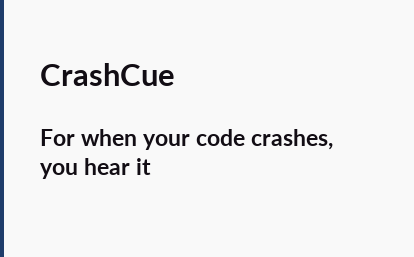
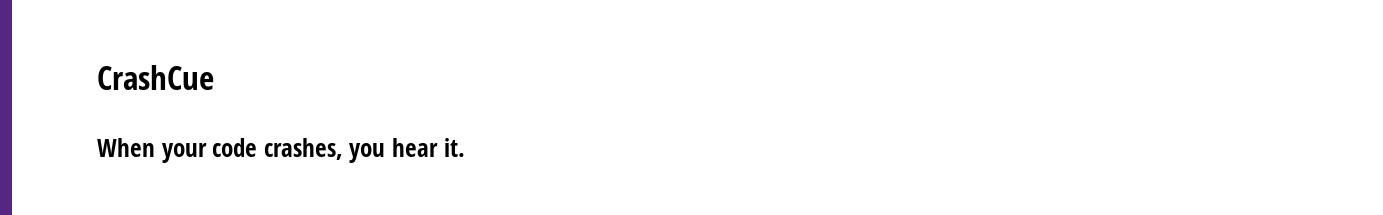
- For when your code crashes, you hear it
+ When your code crashes, you hear it.

